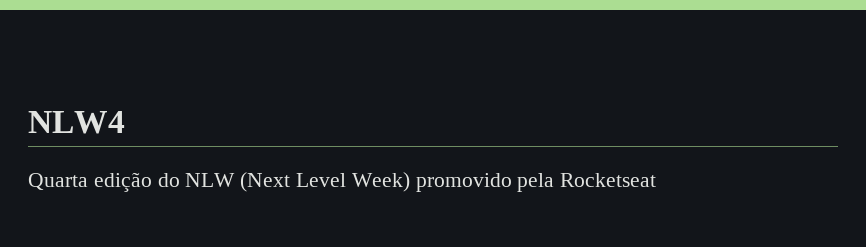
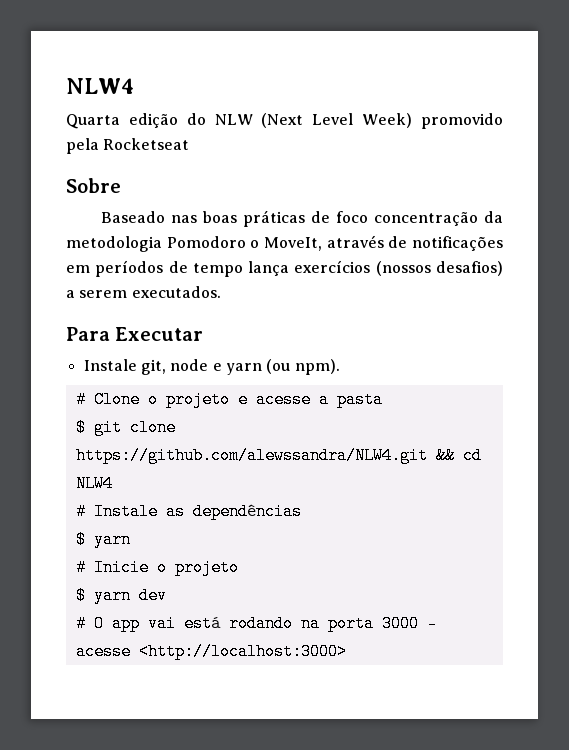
+ Sobre
+ Baseado nas boas práticas de foco concentração da metodologia Pomodoro o MoveIt, através de notificações em períodos de tempo lança exercícios (nossos desafios) a serem executados.
+ Para Executar
+ Instale git, node e yarn (ou npm).
+ # Clone o projeto e acesse a pasta
+ $ git clone https://github.com/alewssandra/NLW4.git && cd NLW4
+ # Instale as dependências
+ $ yarn
+ # Inicie o projeto
+ $ yarn dev
+ # O app vai está rodando na porta 3000 - acesse <http://localhost:3000>

